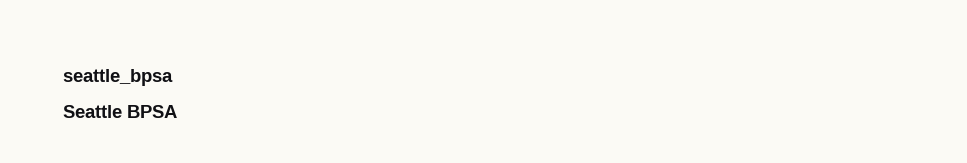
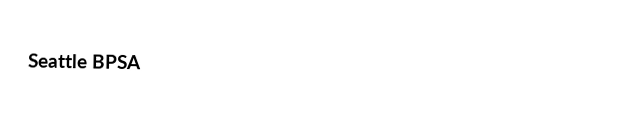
- seattle_bpsa

